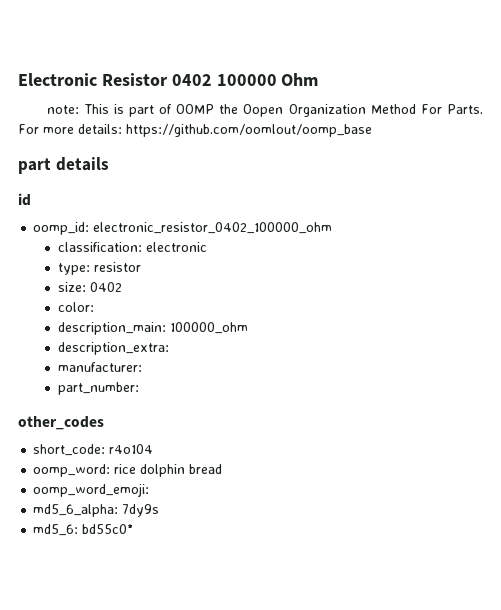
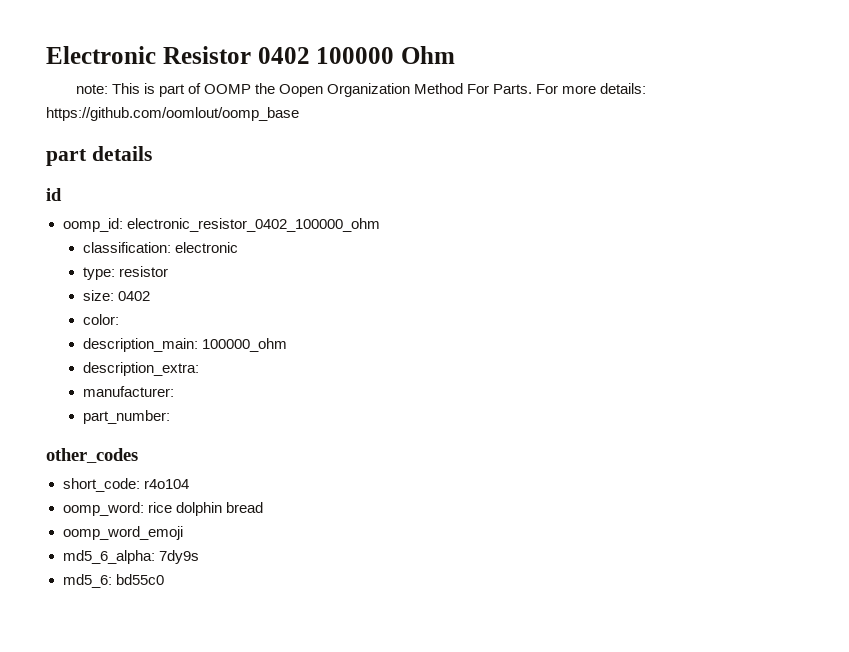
- oomp_word_emoji:
+ oomp_word_emoji
- md5_6: bd55c0*
+ md5_6: bd55c0

